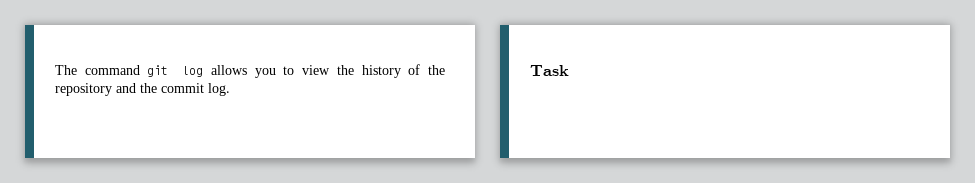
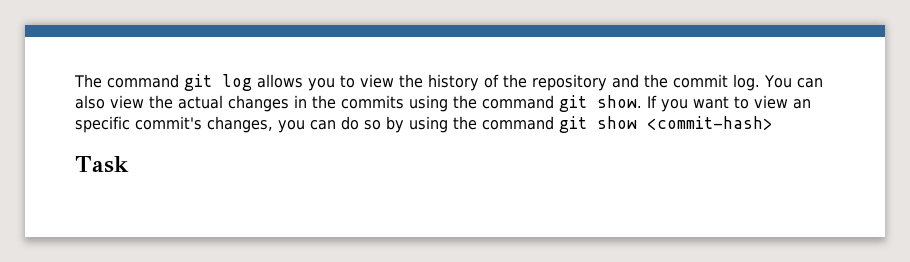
+ You can also view the actual changes in the commits using the command git show. If you want to view an specific commit's changes, you can do so by using the command git show <commit-hash>

